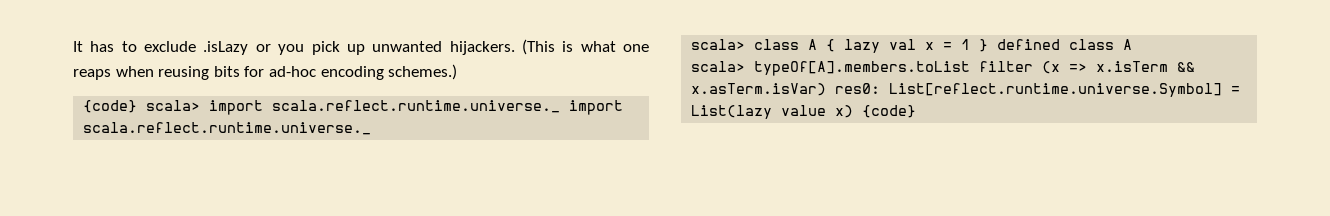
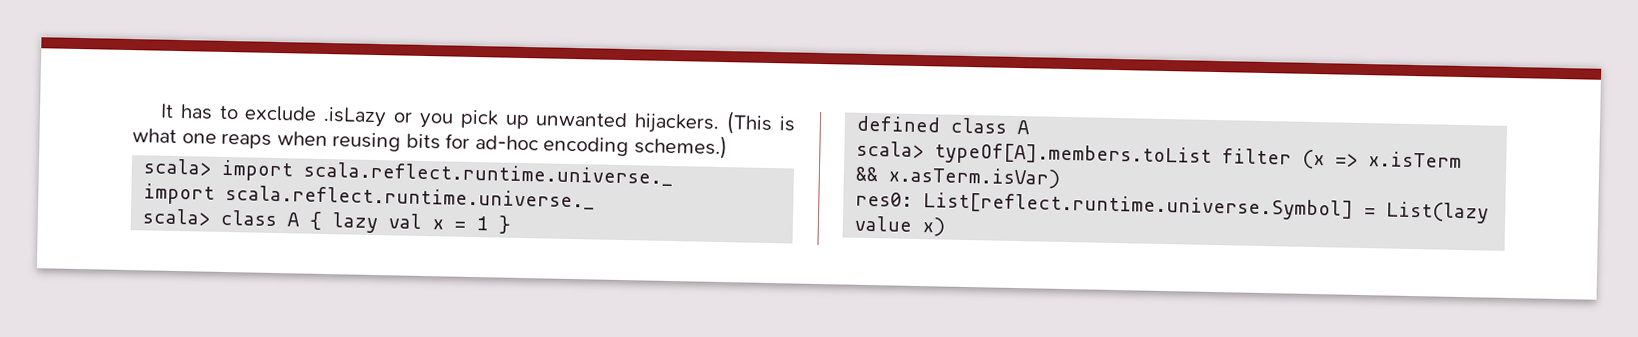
- {code} scala> import scala.reflect.runtime.universe._ import scala.reflect.runtime.universe._
+ scala> import scala.reflect.runtime.universe._
+ import scala.reflect.runtime.universe._
- scala> class A { lazy val x = 1 } defined class A
+ scala> class A { lazy val x = 1 }
+ defined class A
- scala> typeOf[A].members.toList filter (x => x.isTerm && x.asTerm.isVar) res0: List[reflect.runtime.universe.Symbol] = List(lazy value x) {code}
+ scala> typeOf[A].members.toList filter (x => x.isTerm && x.asTerm.isVar)
+ res0: List[reflect.runtime.universe.Symbol] = List(lazy value x)

